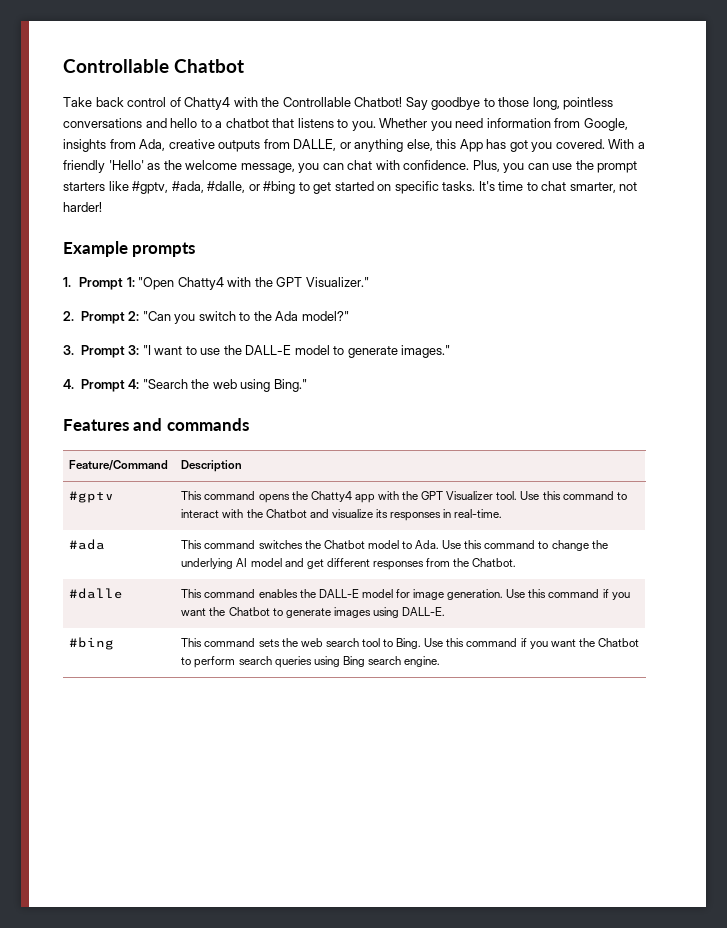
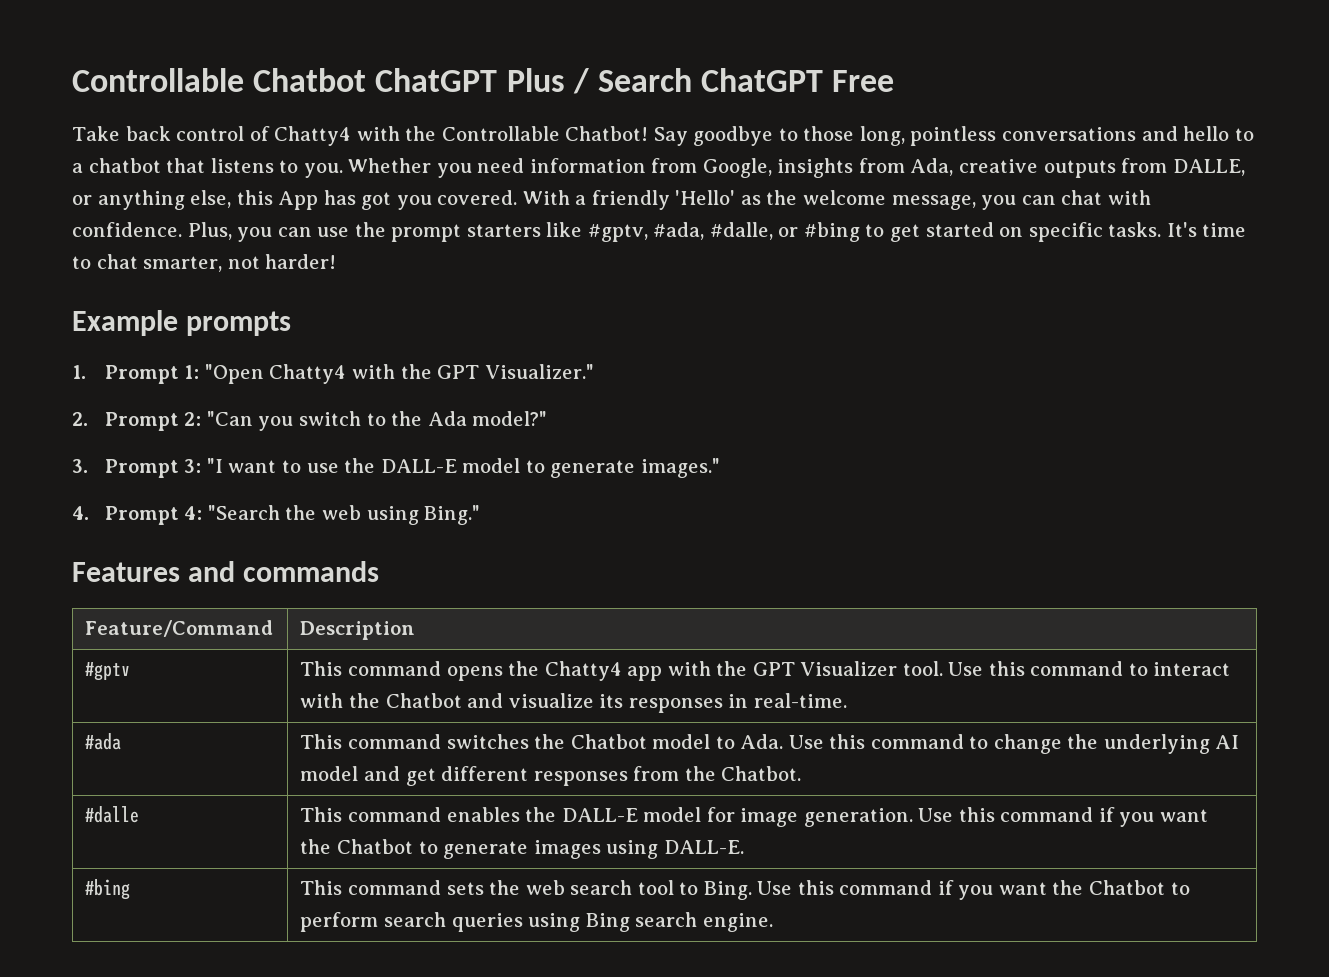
- Controllable Chatbot
+ Controllable Chatbot ChatGPT Plus / Search ChatGPT Free

